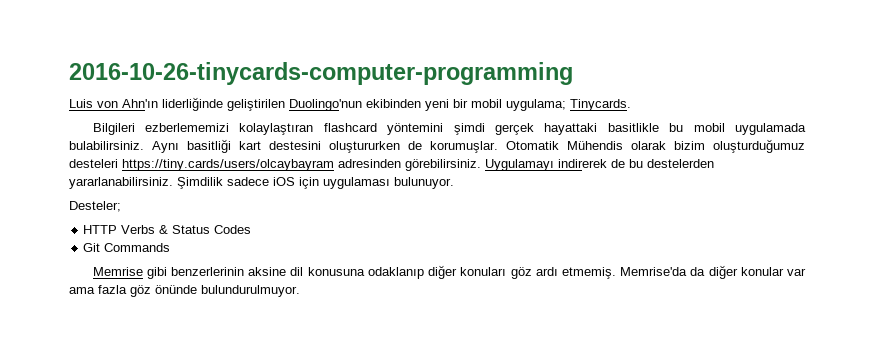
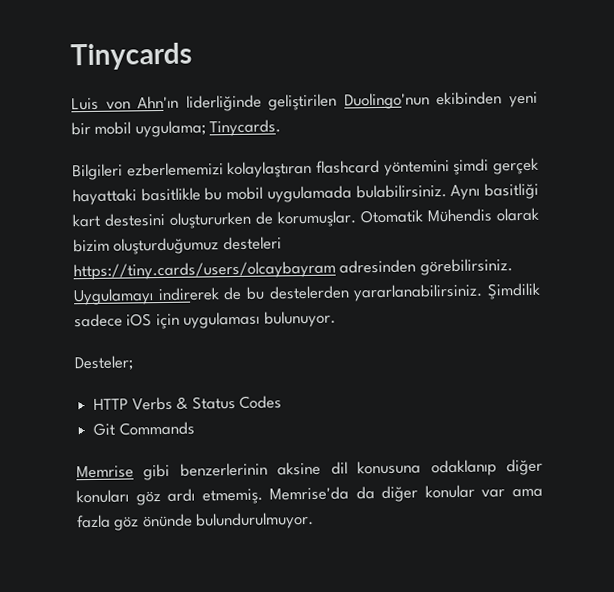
- 2016-10-26-tinycards-computer-programming
+ Tinycards

